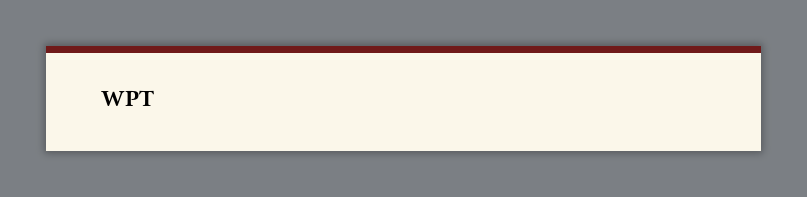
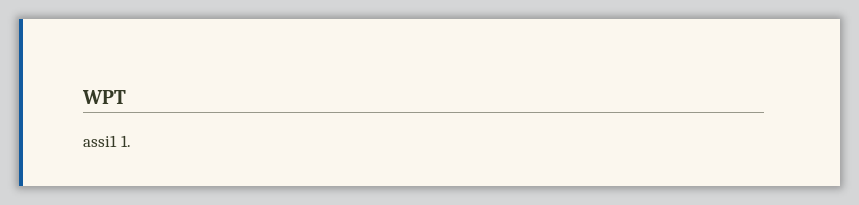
+ assi1 1.

